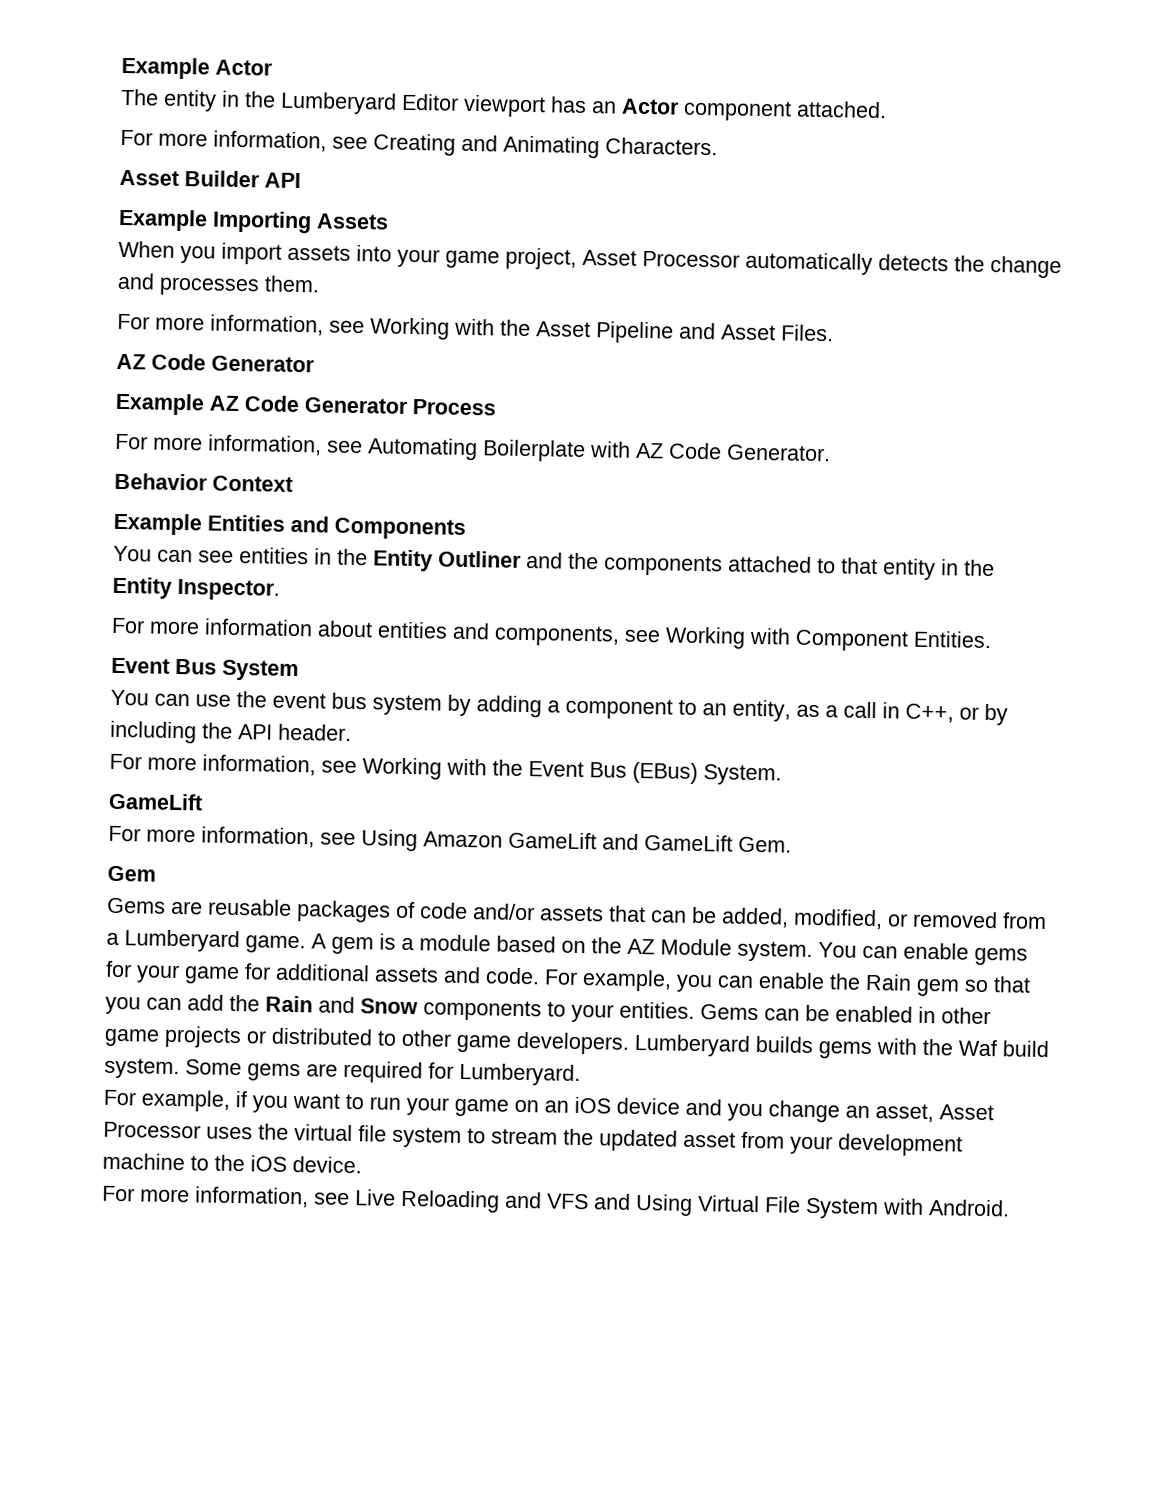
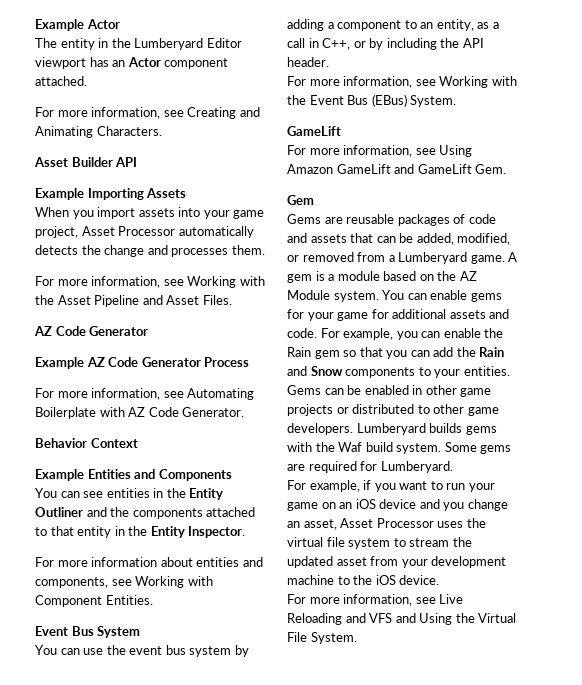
- Gems are reusable packages of code and/or assets that can be added, modified, or removed from a Lumberyard game.
+ Gems are reusable packages of code and assets that can be added, modified, or removed from a Lumberyard game.
- For more information, see Live Reloading and VFS and Using Virtual File System with Android.
+ For more information, see Live Reloading and VFS and Using the Virtual File System.

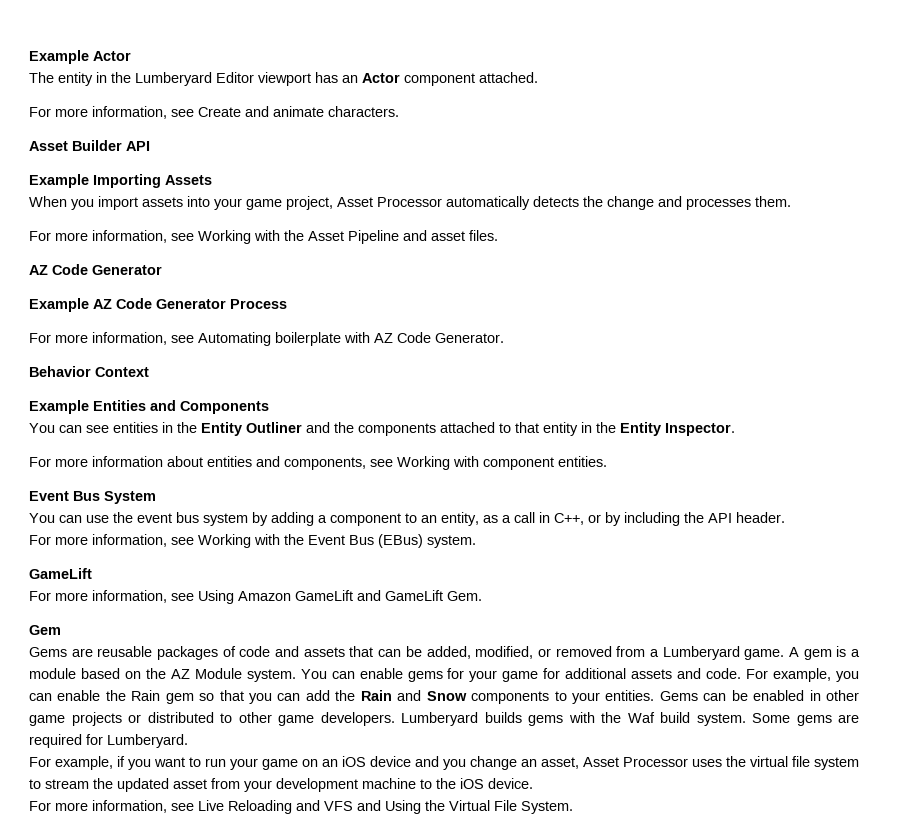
- For more information, see Creating and Animating Characters.
+ For more information, see Create and animate characters.
- For more information, see Working with the Asset Pipeline and Asset Files.
+ For more information, see Working with the Asset Pipeline and asset files.
- For more information, see Automating Boilerplate with AZ Code Generator.
+ For more information, see Automating boilerplate with AZ Code Generator.
- For more information about entities and components, see Working with Component Entities.
+ For more information about entities and components, see Working with component entities.
- For more information, see Working with the Event Bus (EBus) System.
+ For more information, see Working with the Event Bus (EBus) system.

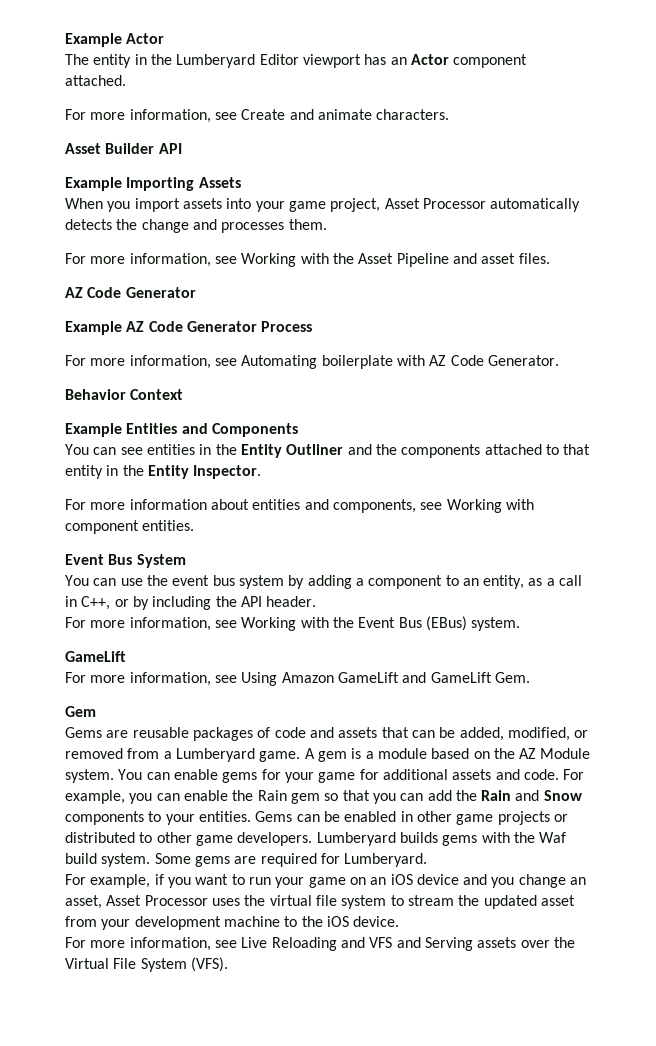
- For more information, see Live Reloading and VFS and Using the Virtual File System.
+ For more information, see Live Reloading and VFS and Serving assets over the Virtual File System (VFS).

